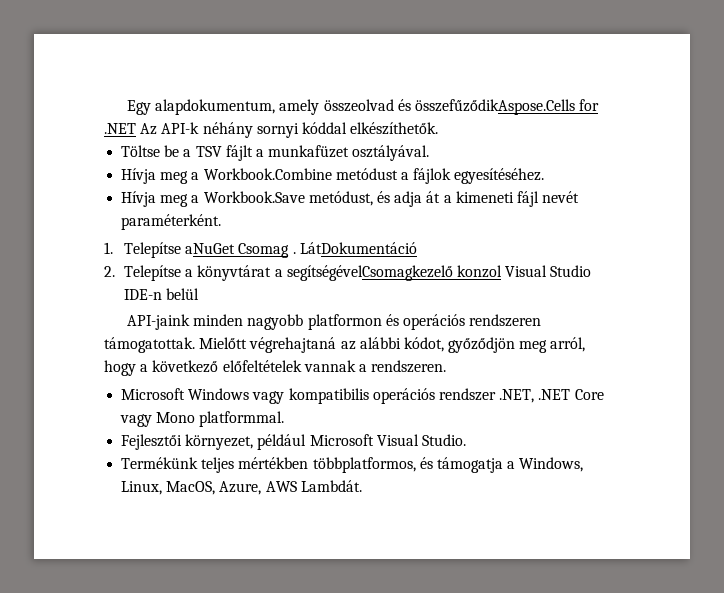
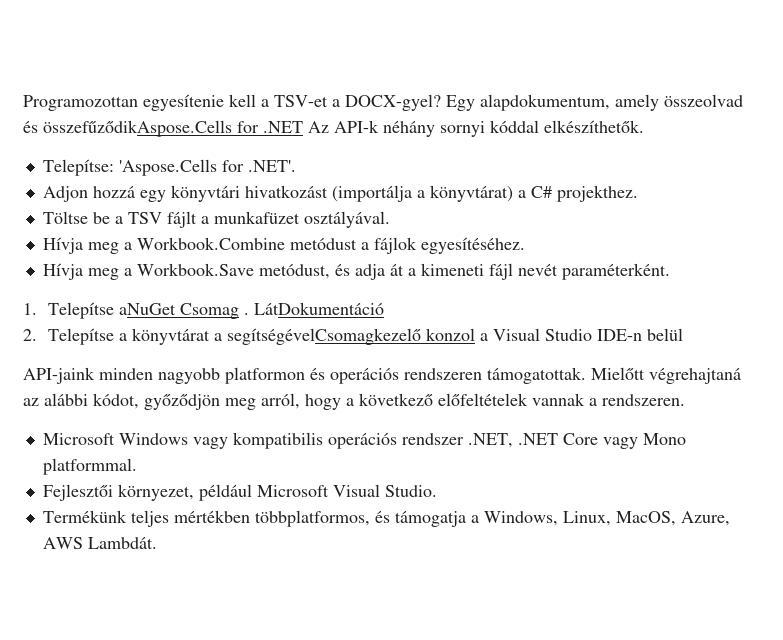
+ Programozottan egyesítenie kell a TSV-et a DOCX-gyel?
+ Telepítse: 'Aspose.Cells for .NET'.
+ Adjon hozzá egy könyvtári hivatkozást (importálja a könyvtárat) a C# projekthez.
- 2. Telepítse a könyvtárat a segítségévelCsomagkezelő konzol Visual Studio IDE-n belül
+ 2. Telepítse a könyvtárat a segítségévelCsomagkezelő konzol a Visual Studio IDE-n belül

